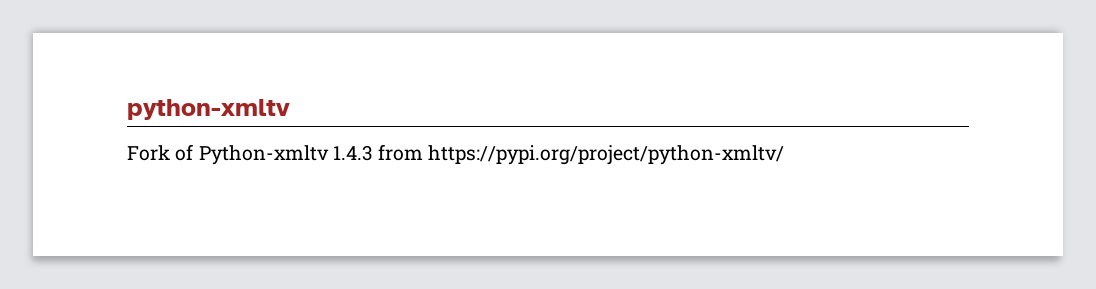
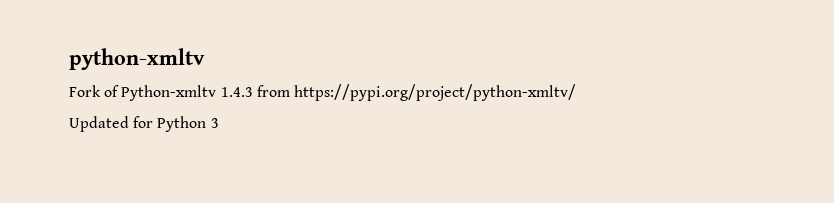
+ Updated for Python 3

